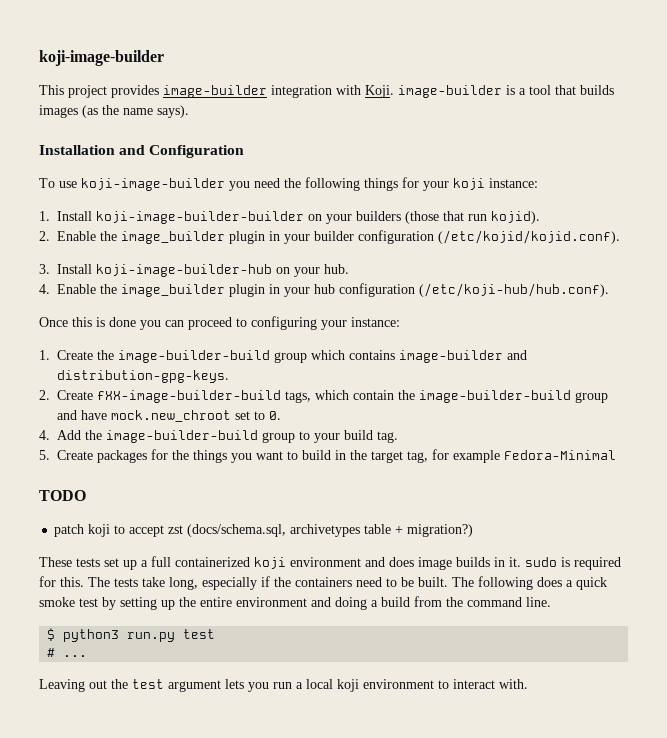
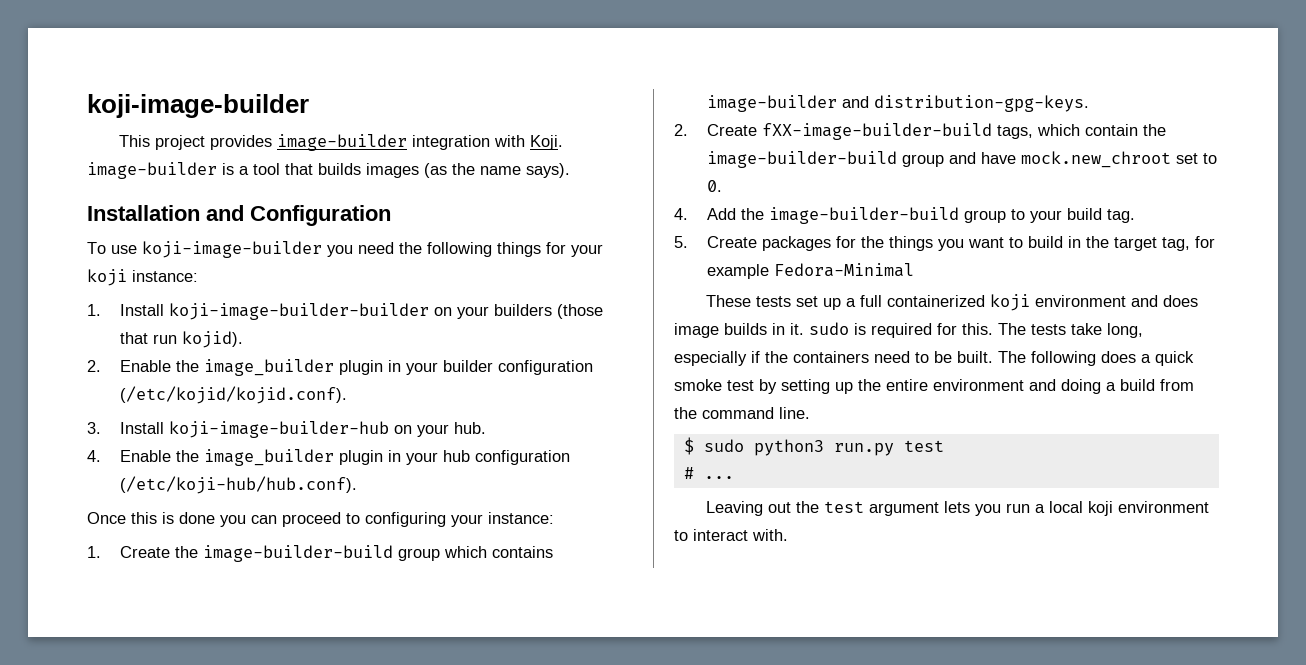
- TODO
- patch koji to accept zst (docs/schema.sql, archivetypes table + migration?)
- $ python3 run.py test
+ $ sudo python3 run.py test

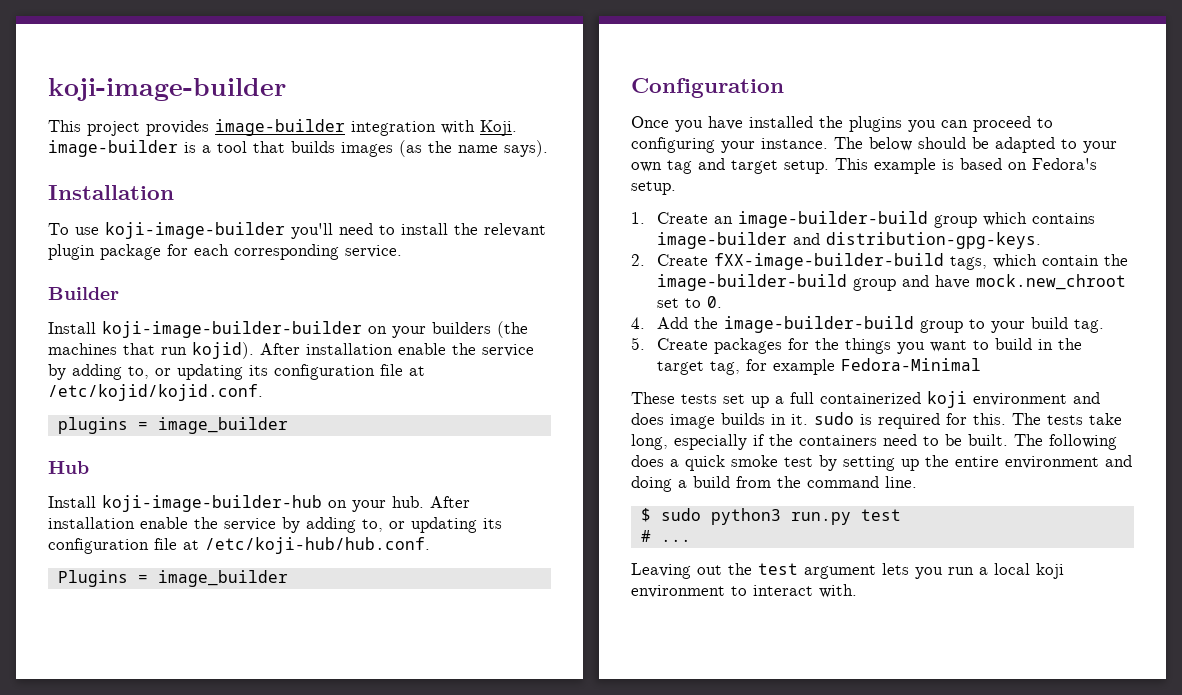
- Installation and Configuration
+ Installation
- To use koji-image-builder you need the following things for your koji instance:
- 1. Install koji-image-builder-builder on your builders (those that run kojid).
- 2. Enable the image_builder plugin in your builder configuration (/etc/kojid/kojid.conf).
- 3. Install koji-image-builder-hub on your hub.
- 4. Enable the image_builder plugin in your hub configuration (/etc/koji-hub/hub.conf).
- Once this is done you can proceed to configuring your instance:
+ To use koji-image-builder you'll need to install the relevant plugin package for each corresponding service.
+ Builder
+ Install koji-image-builder-builder on your builders (the machines that run kojid). After installation enable the service by adding to, or updating its configuration file at /etc/kojid/kojid.conf.
+ plugins = image_builder
+ Hub
+ Install koji-image-builder-hub on your hub. After installation enable the service by adding to, or updating its configuration file at /etc/koji-hub/hub.conf.
+ Plugins = image_builder
+ Configuration
+ Once you have installed the plugins you can proceed to configuring your instance. The below should be adapted to your own tag and target setup. This example is based on Fedora's setup.
- 1. Create the image-builder-build group which contains image-builder and distribution-gpg-keys.
+ 1. Create an image-builder-build group which contains image-builder and distribution-gpg-keys.

